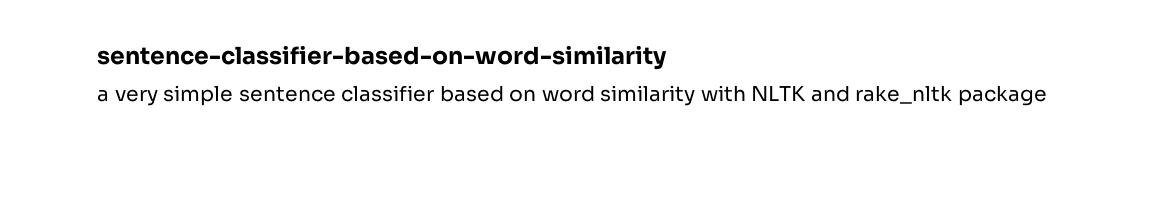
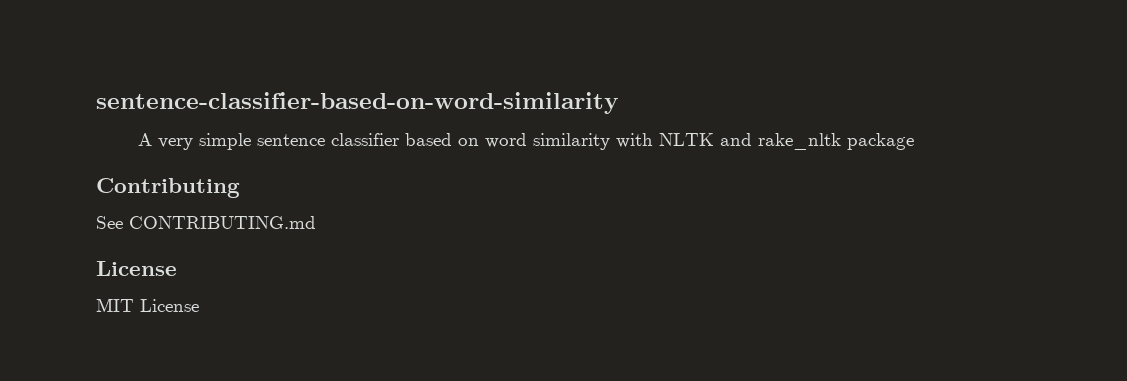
- a very simple sentence classifier based on word similarity with NLTK and rake_nltk package
+ A very simple sentence classifier based on word similarity with NLTK and rake_nltk package
+ Contributing
+ See CONTRIBUTING.md
+ License
+ MIT License

